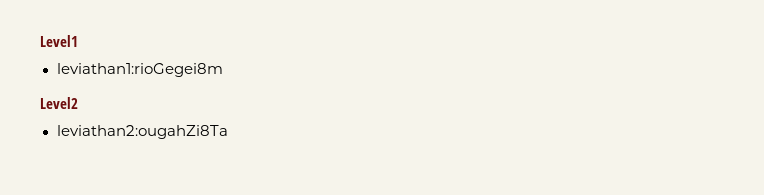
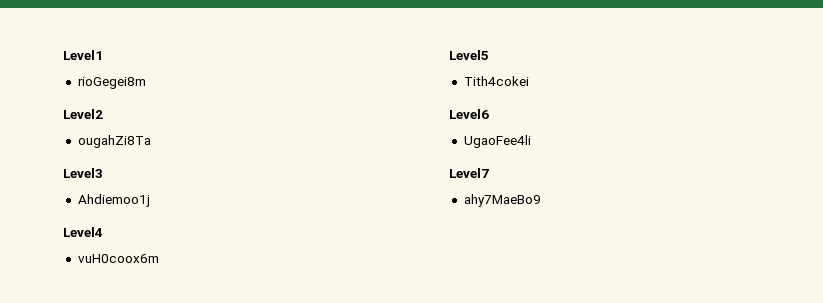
- leviathan1:rioGegei8m
+ rioGegei8m
- leviathan2:ougahZi8Ta
+ ougahZi8Ta
+ Level3
+ Ahdiemoo1j
+ Level4
+ vuH0coox6m
+ Level5
+ Tith4cokei
+ Level6
+ UgaoFee4li
+ Level7
+ ahy7MaeBo9

